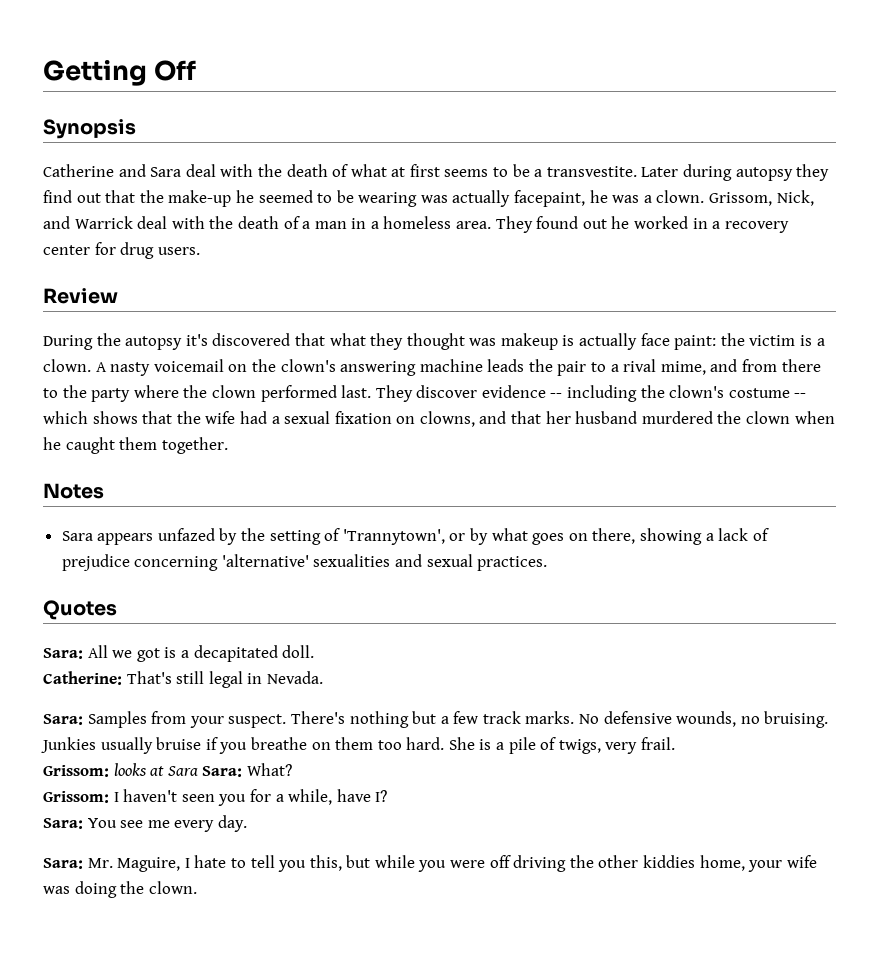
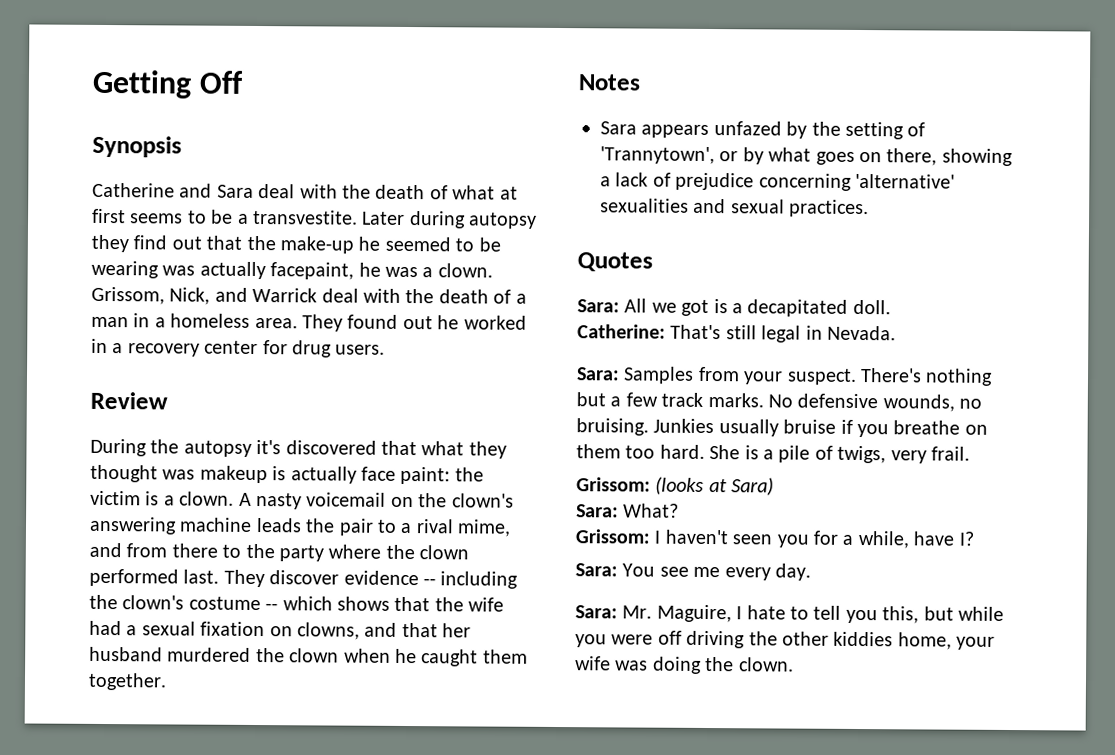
- Grissom: looks at Sara Sara: What?
+ Grissom: (looks at Sara)
+ Sara: What?

